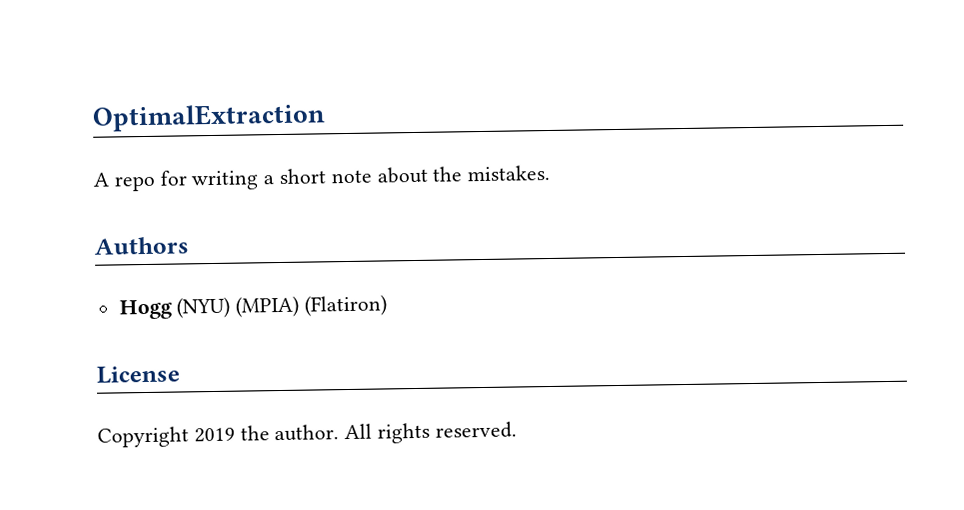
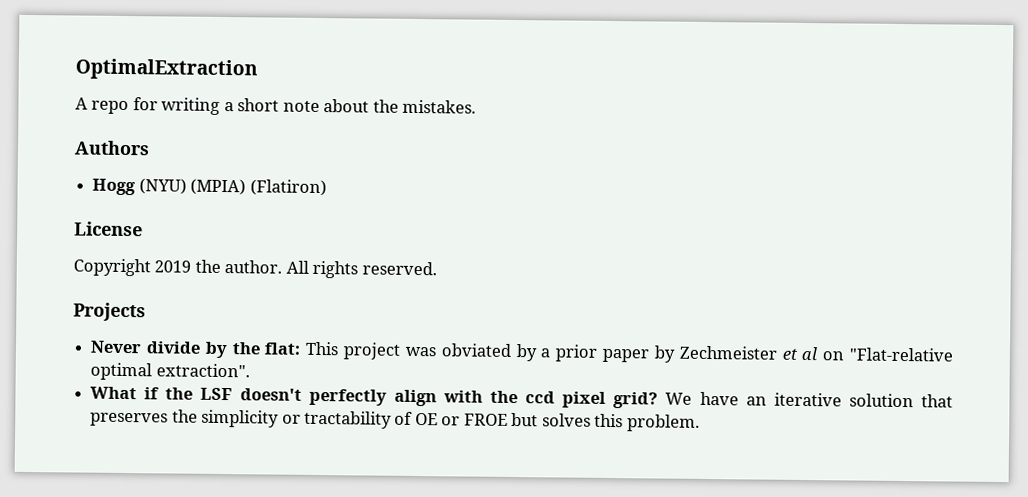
+ Projects
+ Never divide by the flat: This project was obviated by a prior paper by Zechmeister et al on "Flat-relative optimal extraction".
+ What if the LSF doesn't perfectly align with the ccd pixel grid? We have an iterative solution that preserves the simplicity or tractability of OE or FROE but solves this problem.

